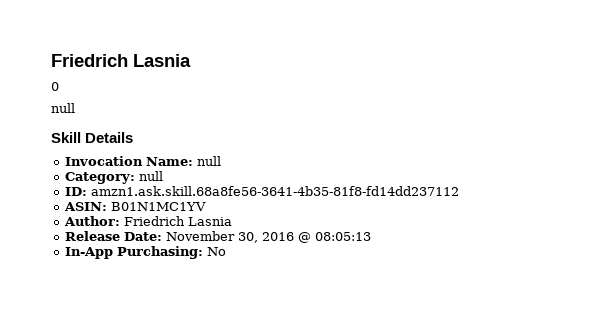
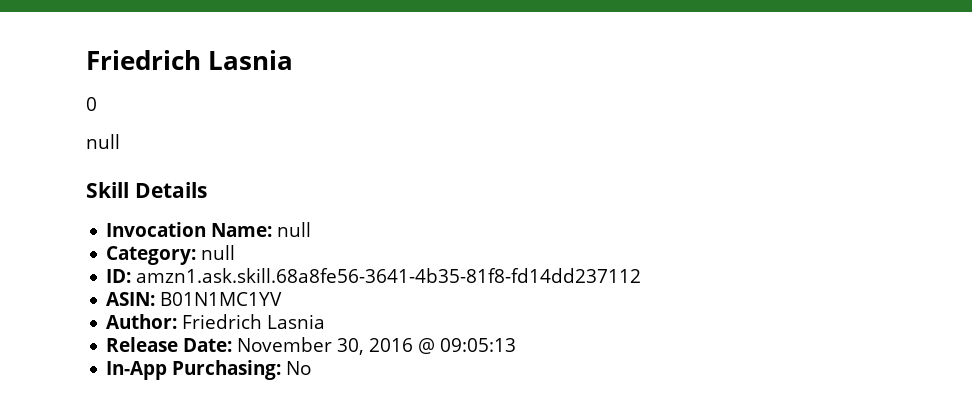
- Release Date: November 30, 2016 @ 08:05:13
+ Release Date: November 30, 2016 @ 09:05:13

